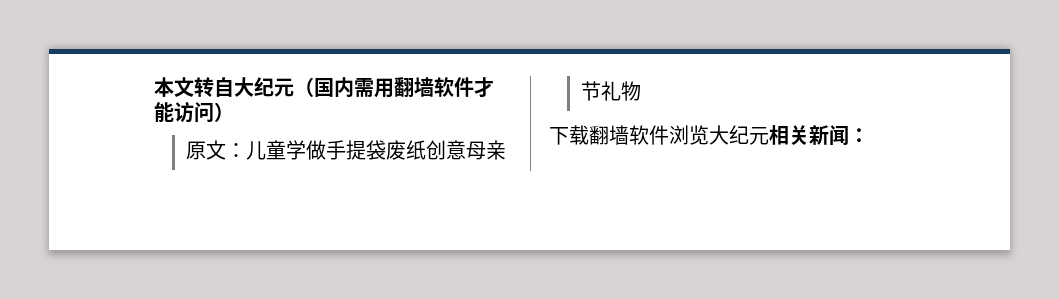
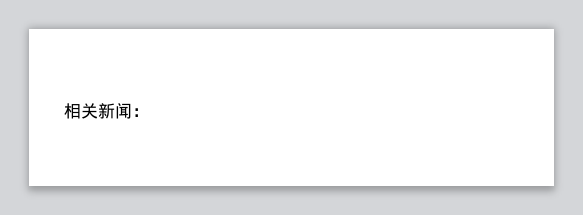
- 本文转自大纪元（国内需用翻墙软件才能访问）
- 原文：儿童学做手提袋废纸创意母亲节礼物
- 下载翻墙软件浏览大纪元相关新闻：
+ 相关新闻：

